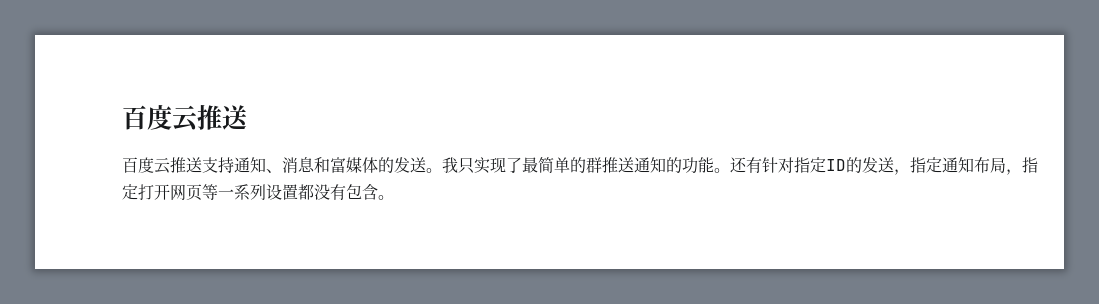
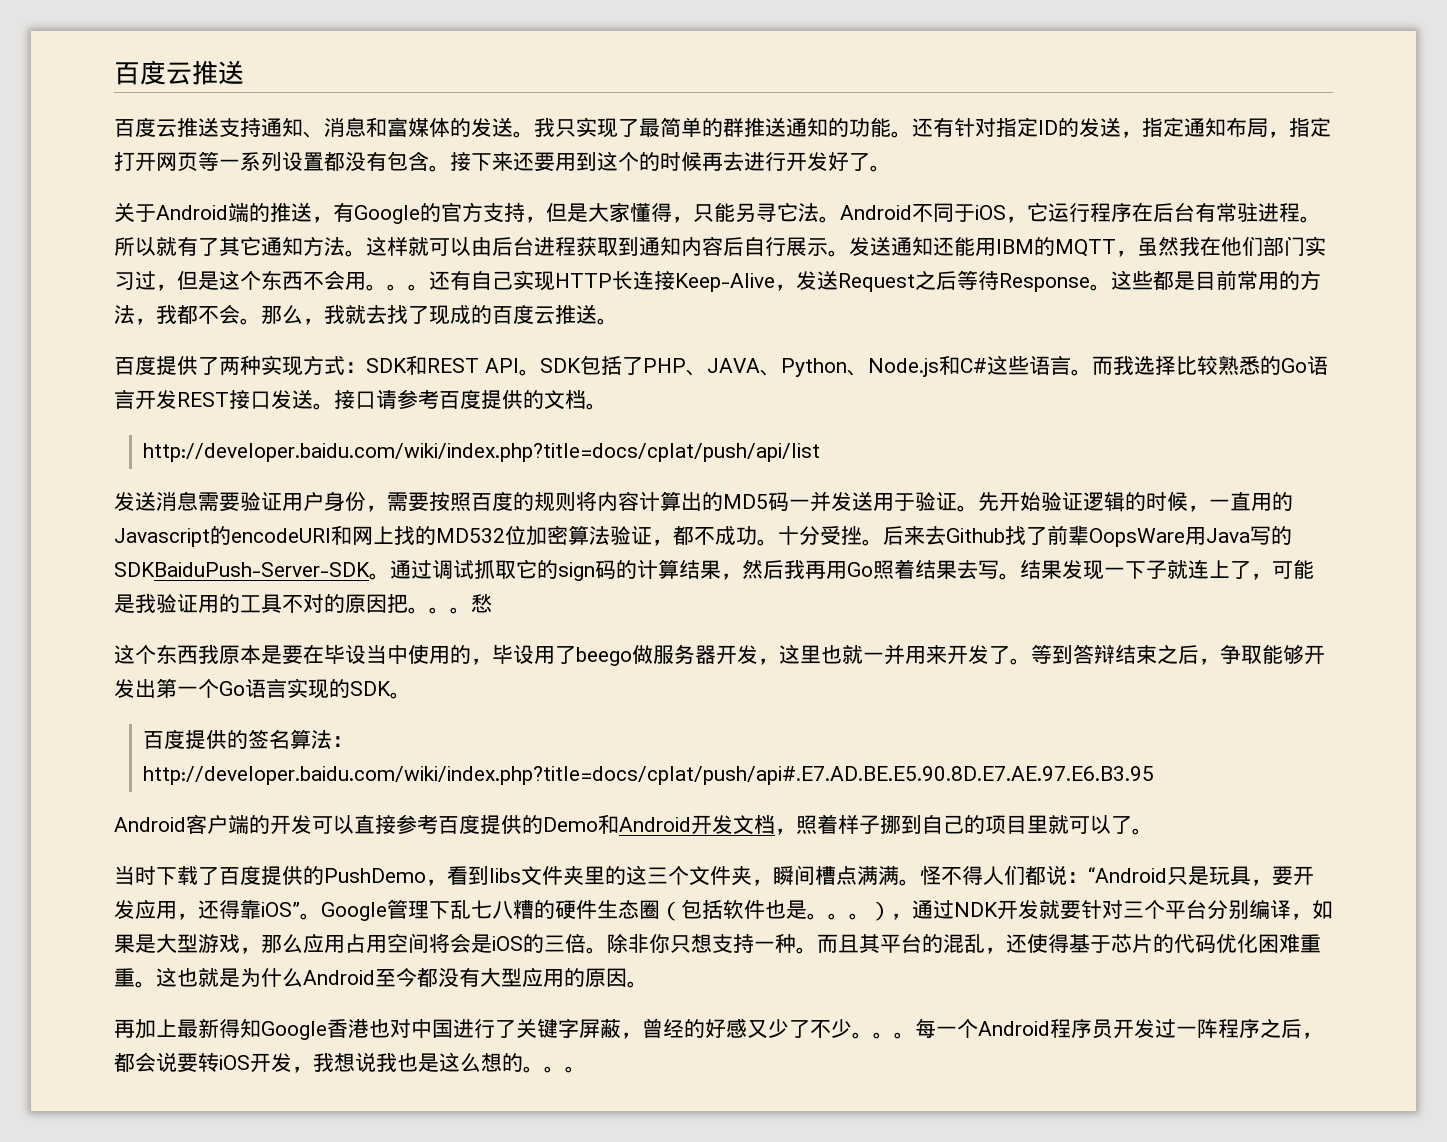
+ 接下来还要用到这个的时候再去进行开发好了。
+ 关于Android端的推送，有Google的官方支持，但是大家懂得，只能另寻它法。Android不同于iOS，它运行程序在后台有常驻进程。所以就有了其它通知方法。这样就可以由后台进程获取到通知内容后自行展示。发送通知还能用IBM的MQTT，虽然我在他们部门实习过，但是这个东西不会用。。。还有自己实现HTTP长连接Keep-Alive，发送Request之后等待Response。这些都是目前常用的方法，我都不会。那么，我就去找了现成的百度云推送。
+ 百度提供了两种实现方式：SDK和REST API。SDK包括了PHP、JAVA、Python、Node.js和C#这些语言。而我选择比较熟悉的Go语言开发REST接口发送。接口请参考百度提供的文档。
+ http://developer.baidu.com/wiki/index.php?title=docs/cplat/push/api/list
+ 发送消息需要验证用户身份，需要按照百度的规则将内容计算出的MD5码一并发送用于验证。先开始验证逻辑的时候，一直用的Javascript的encodeURI和网上找的MD532位加密算法验证，都不成功。十分受挫。后来去Github找了前辈OopsWare用Java写的SDKBaiduPush-Server-SDK。通过调试抓取它的sign码的计算结果，然后我再用Go照着结果去写。结果发现一下子就连上了，可能是我验证用的工具不对的原因把。。。愁
+ 这个东西我原本是要在毕设当中使用的，毕设用了beego做服务器开发，这里也就一并用来开发了。等到答辩结束之后，争取能够开发出第一个Go语言实现的SDK。
+ 百度提供的签名算法：http://developer.baidu.com/wiki/index.php?title=docs/cplat/push/api#.E7.AD.BE.E5.90.8D.E7.AE.97.E6.B3.95
+ Android客户端的开发可以直接参考百度提供的Demo和Android开发文档，照着样子挪到自己的项目里就可以了。
+ 当时下载了百度提供的PushDemo，看到libs文件夹里的这三个文件夹，瞬间槽点满满。怪不得人们都说：“Android只是玩具，要开发应用，还得靠iOS”。Google管理下乱七八糟的硬件生态圈（包括软件也是。。。），通过NDK开发就要针对三个平台分别编译，如果是大型游戏，那么应用占用空间将会是iOS的三倍。除非你只想支持一种。而且其平台的混乱，还使得基于芯片的代码优化困难重重。这也就是为什么Android至今都没有大型应用的原因。
+ 再加上最新得知Google香港也对中国进行了关键字屏蔽，曾经的好感又少了不少。。。每一个Android程序员开发过一阵程序之后，都会说要转iOS开发，我想说我也是这么想的。。。

